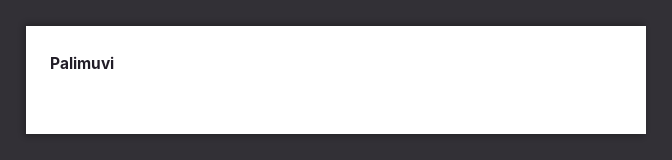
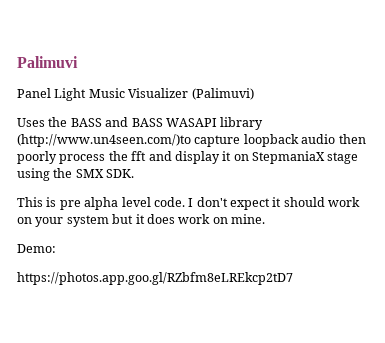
+ Panel Light Music Visualizer (Palimuvi)
+ Uses the BASS and BASS WASAPI library (http://www.un4seen.com/)to capture loopback audio then poorly process the fft and display it on StepmaniaX stage using the SMX SDK.
+ This is pre alpha level code. I don't expect it should work on your system but it does work on mine.
+ Demo:
+ https://photos.app.goo.gl/RZbfm8eLREkcp2tD7

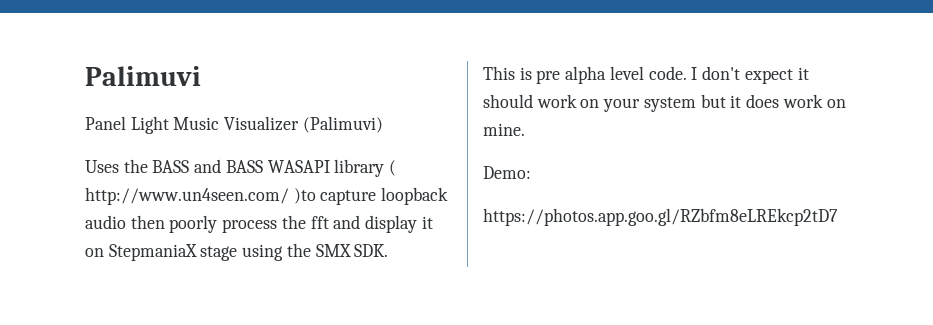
- Uses the BASS and BASS WASAPI library (http://www.un4seen.com/)to capture loopback audio then poorly process the fft and display it on StepmaniaX stage using the SMX SDK.
+ Uses the BASS and BASS WASAPI library ( http://www.un4seen.com/ )to capture loopback audio then poorly process the fft and display it on StepmaniaX stage using the SMX SDK.

